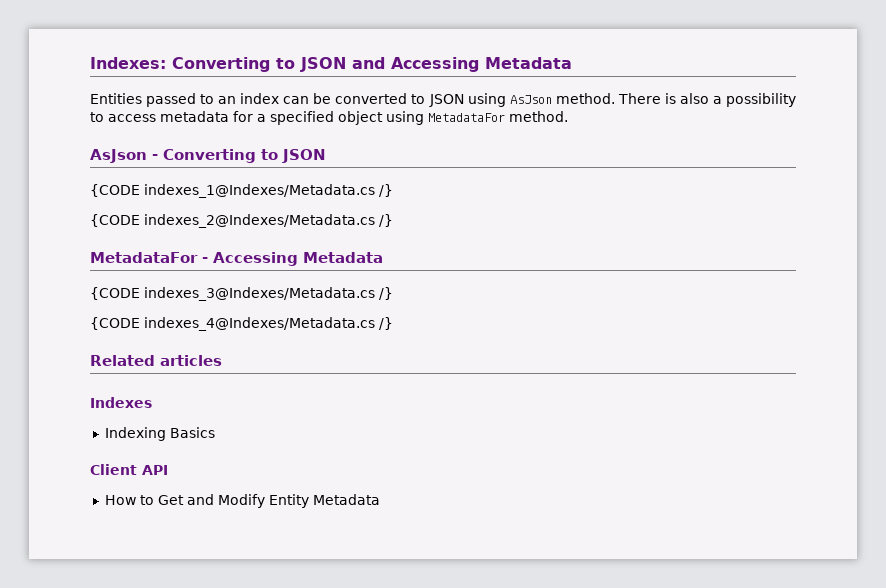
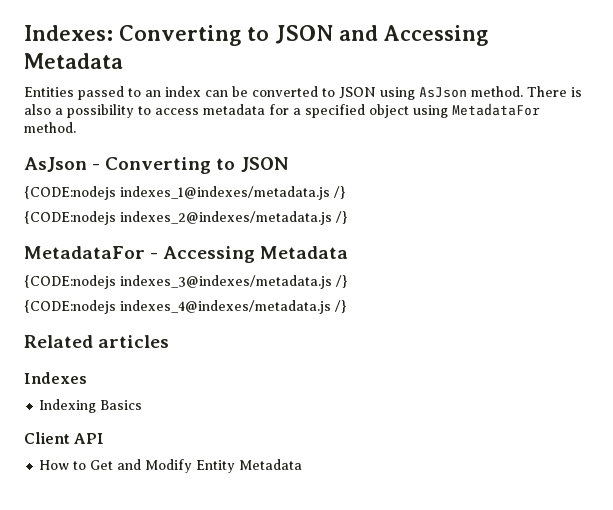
- {CODE indexes_1@Indexes/Metadata.cs /}
- {CODE indexes_2@Indexes/Metadata.cs /}
+ {CODE:nodejs indexes_1@indexes/metadata.js /}
+ {CODE:nodejs indexes_2@indexes/metadata.js /}
- {CODE indexes_3@Indexes/Metadata.cs /}
- {CODE indexes_4@Indexes/Metadata.cs /}
+ {CODE:nodejs indexes_3@indexes/metadata.js /}
+ {CODE:nodejs indexes_4@indexes/metadata.js /}

